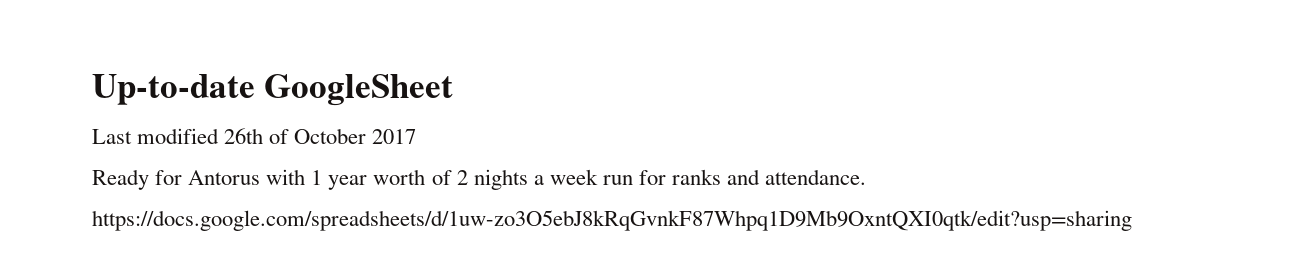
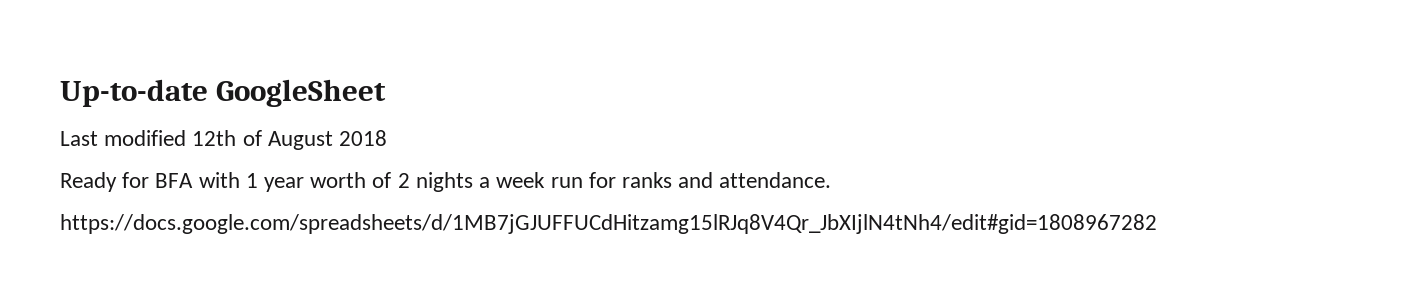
- Last modified 26th of October 2017
+ Last modified 12th of August 2018
- Ready for Antorus with 1 year worth of 2 nights a week run for ranks and attendance.
+ Ready for BFA with 1 year worth of 2 nights a week run for ranks and attendance.
- https://docs.google.com/spreadsheets/d/1uw-zo3O5ebJ8kRqGvnkF87Whpq1D9Mb9OxntQXI0qtk/edit?usp=sharing
+ https://docs.google.com/spreadsheets/d/1MB7jGJUFFUCdHitzamg15lRJq8V4Qr_JbXIjlN4tNh4/edit#gid=1808967282

